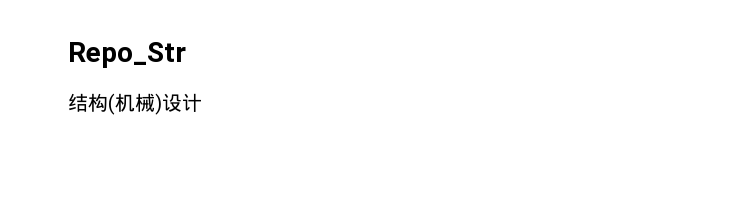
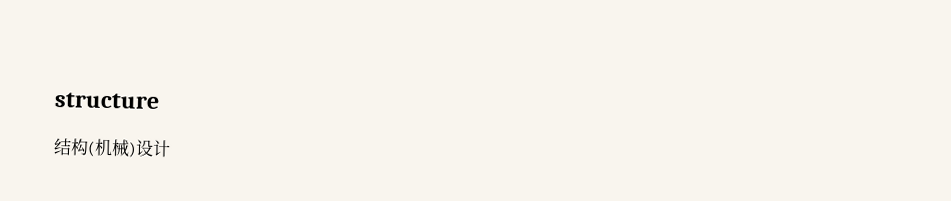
- Repo_Str
+ structure

